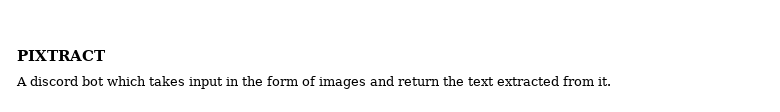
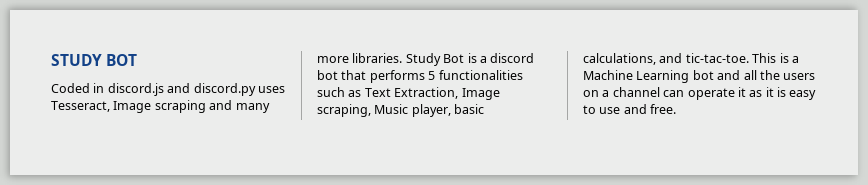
- PIXTRACT
- A discord bot which takes input in the form of images and return the text extracted from it.
+ STUDY BOT
+ Coded in discord.js and discord.py uses Tesseract, Image scraping and many more libraries. Study Bot is a discord bot that performs 5 functionalities such as Text Extraction, Image scraping, Music player, basic calculations, and tic-tac-toe. This is a Machine Learning bot and all the users on a channel can operate it as it is easy to use and free.

